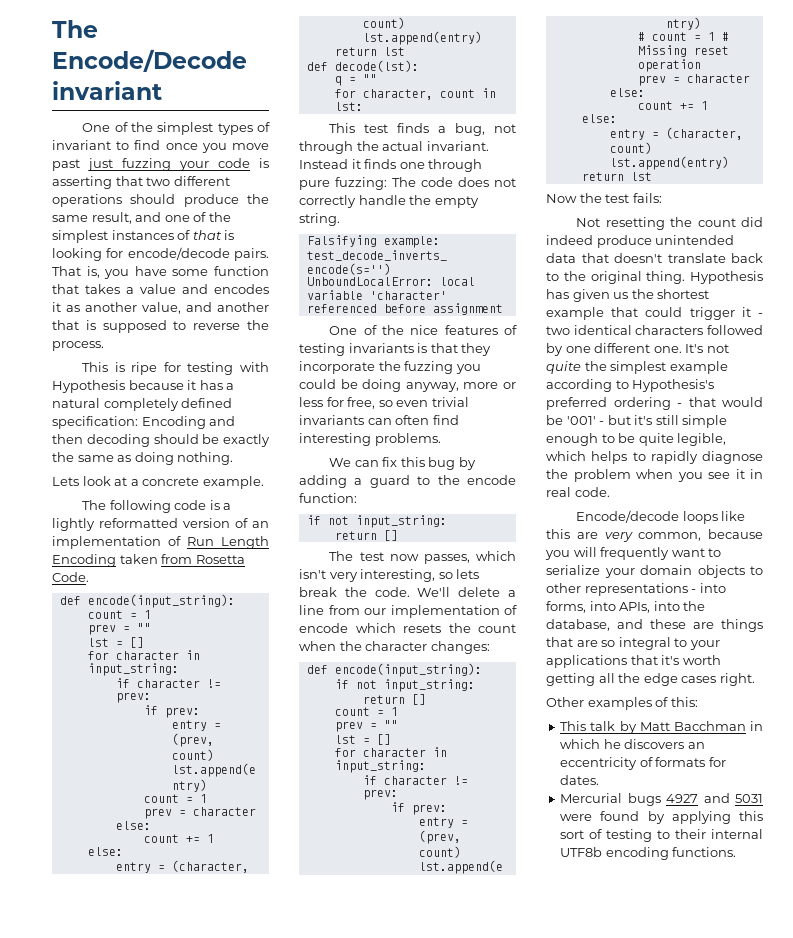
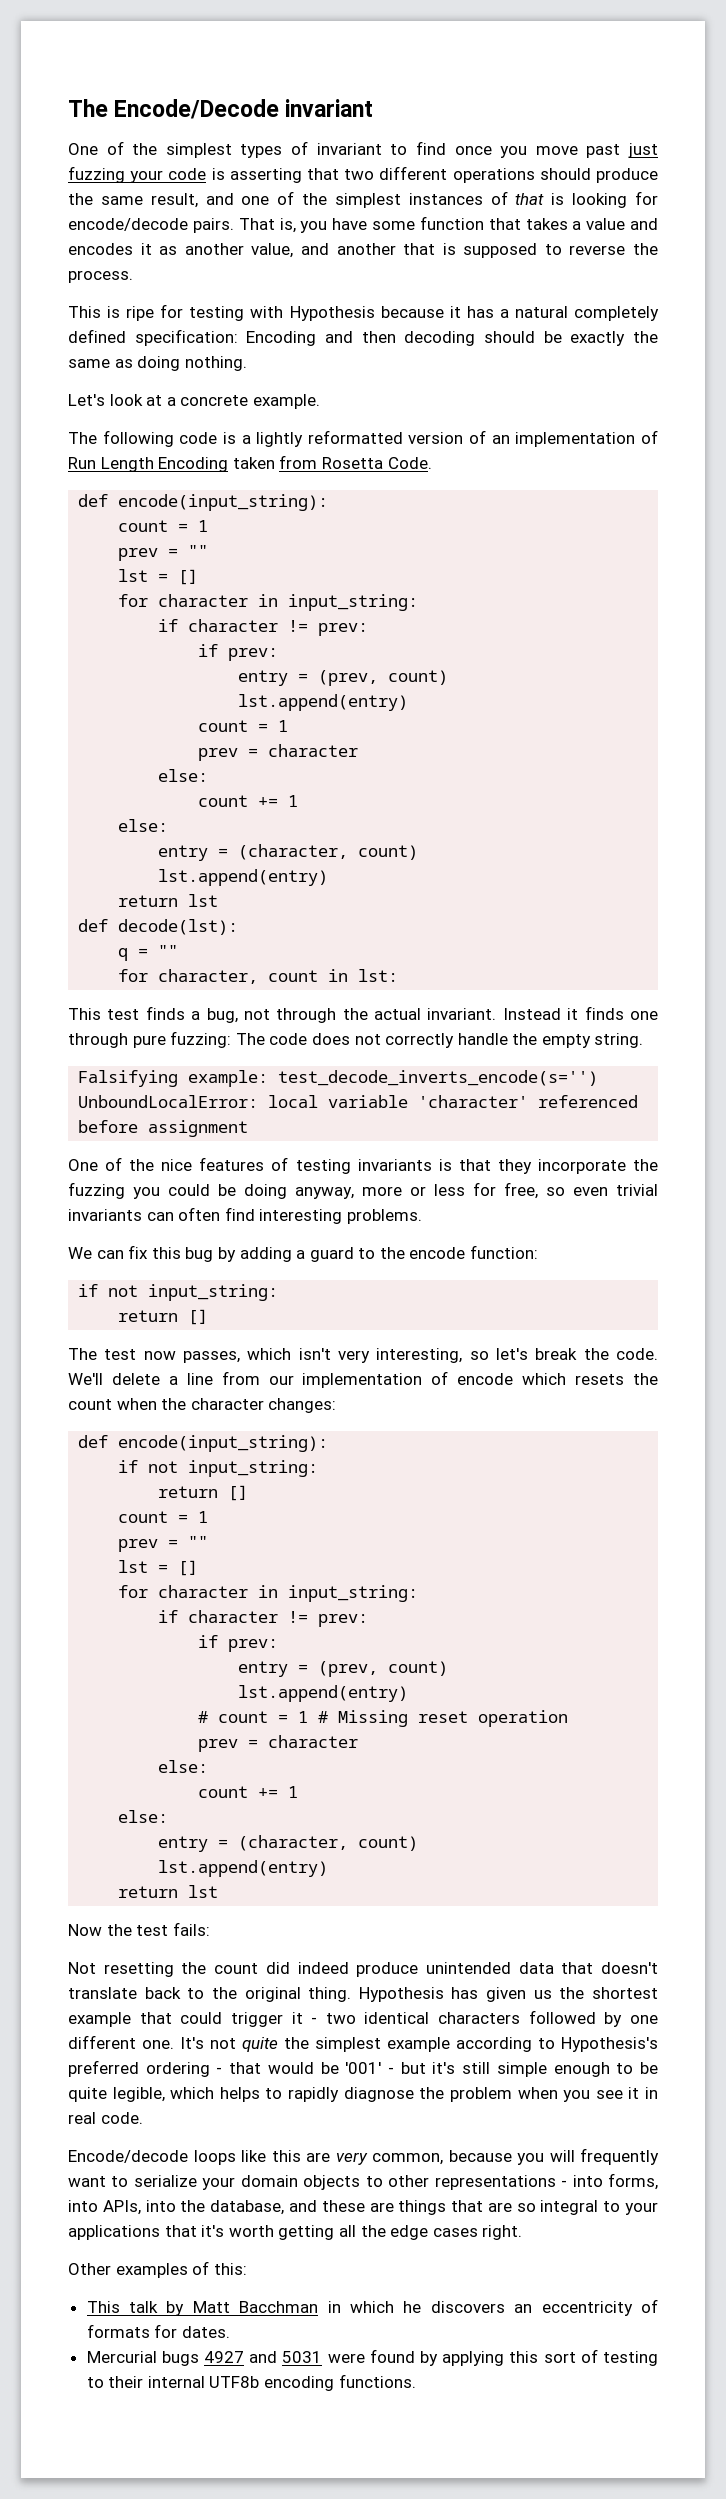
- Lets look at a concrete example.
+ Let's look at a concrete example.
- The test now passes, which isn't very interesting, so lets break the code.
+ The test now passes, which isn't very interesting, so let's break the code.

